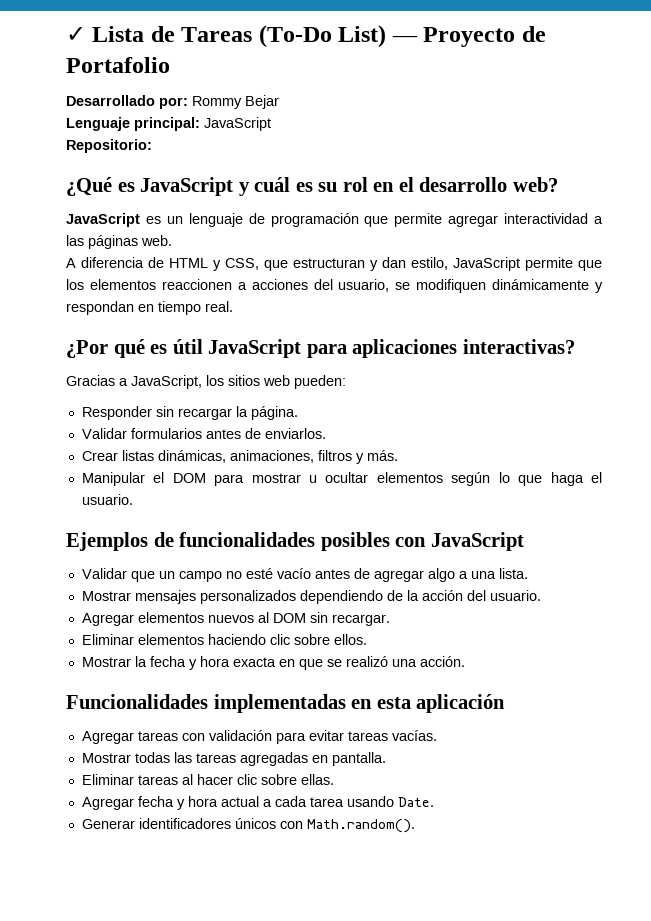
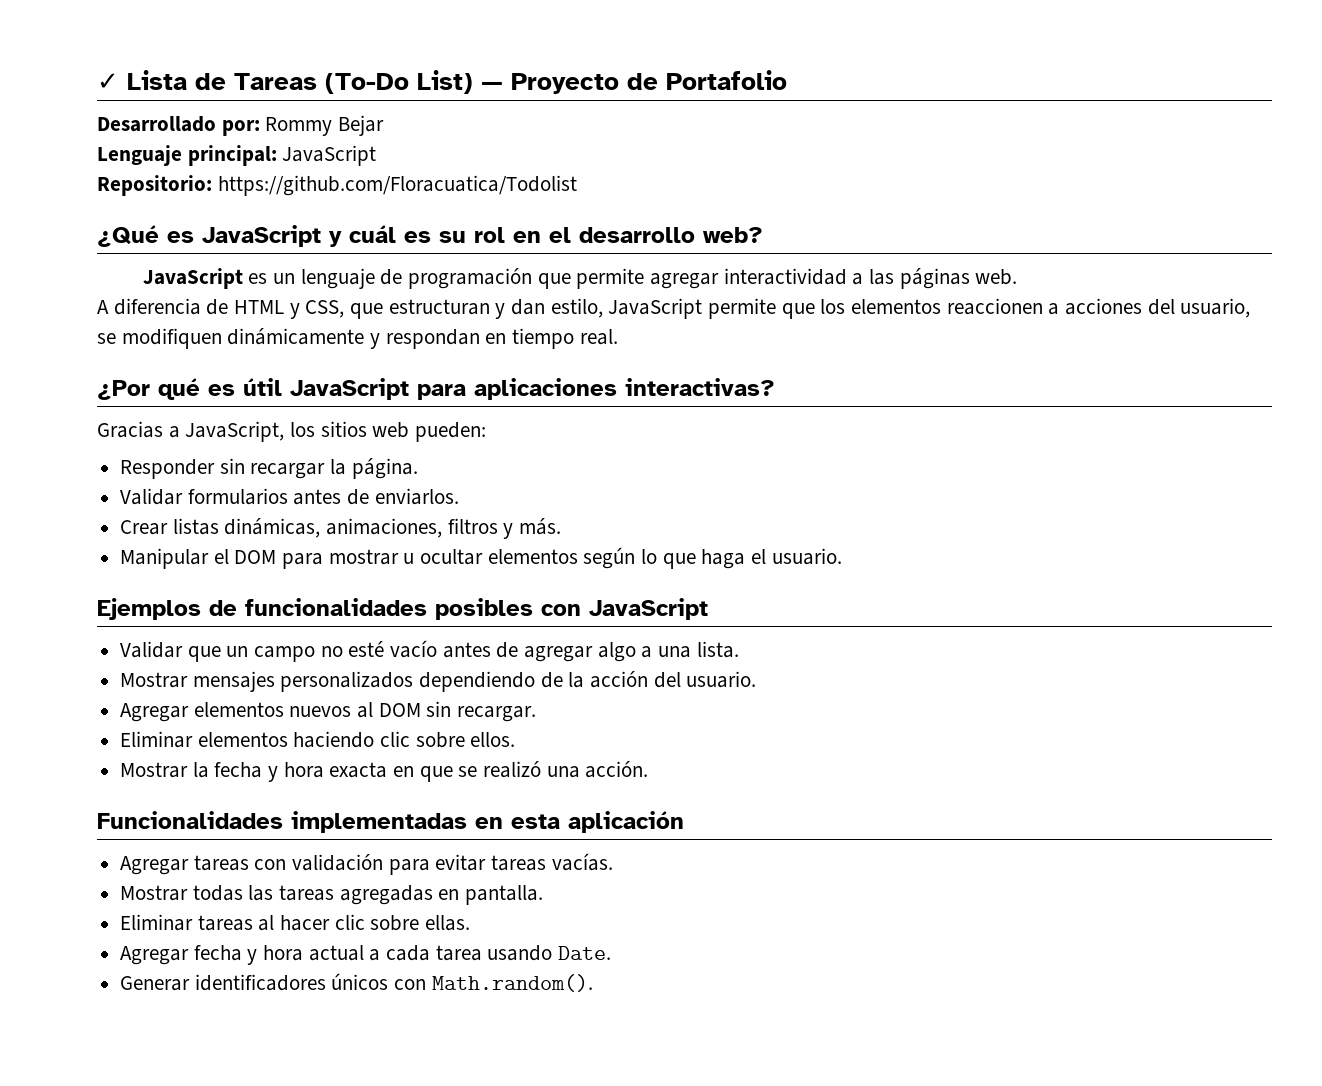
- Repositorio:
+ Repositorio: https://github.com/Floracuatica/Todolist

